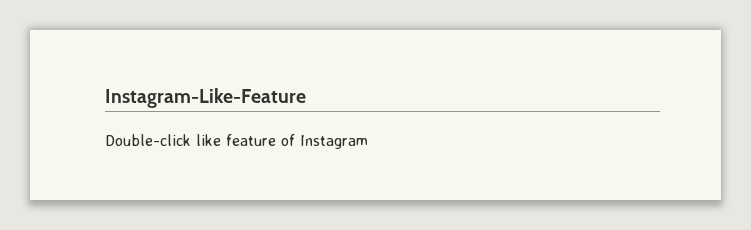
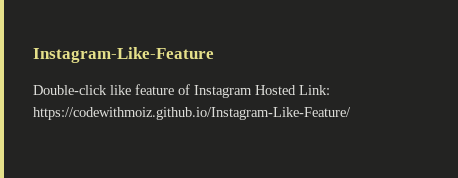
- Double-click like feature of Instagram
+ Double-click like feature of Instagram Hosted Link: https://codewithmoiz.github.io/Instagram-Like-Feature/

